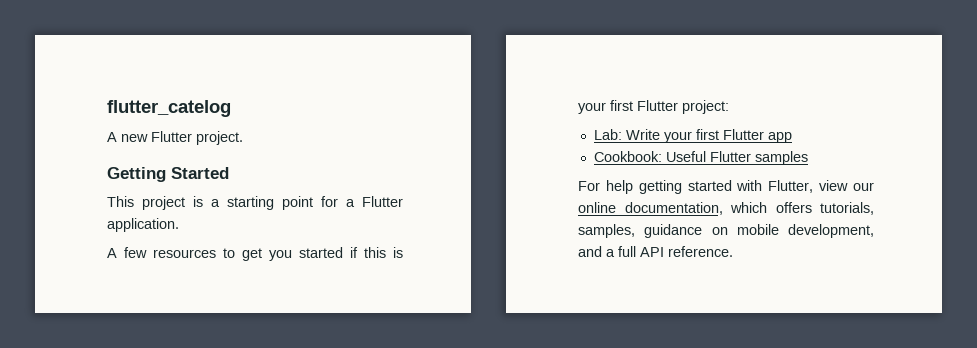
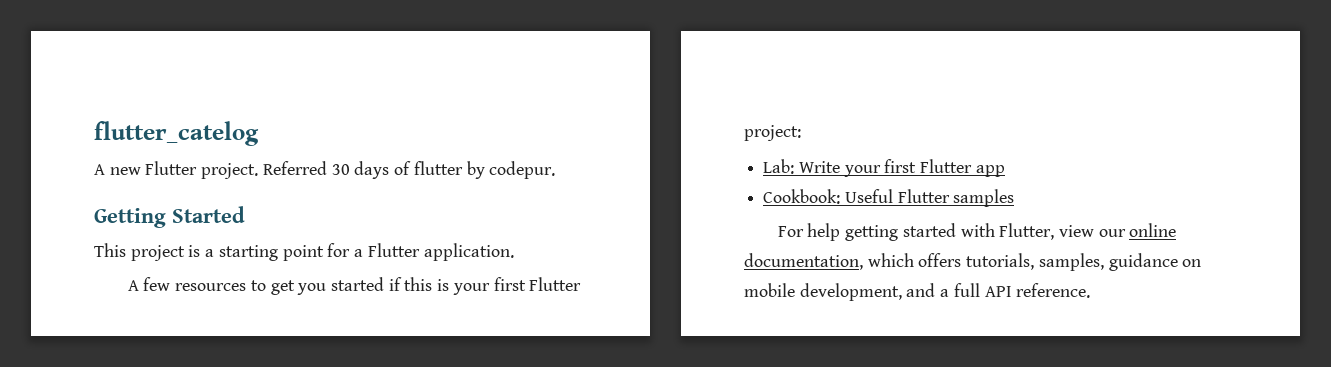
+ Referred 30 days of flutter by codepur.

